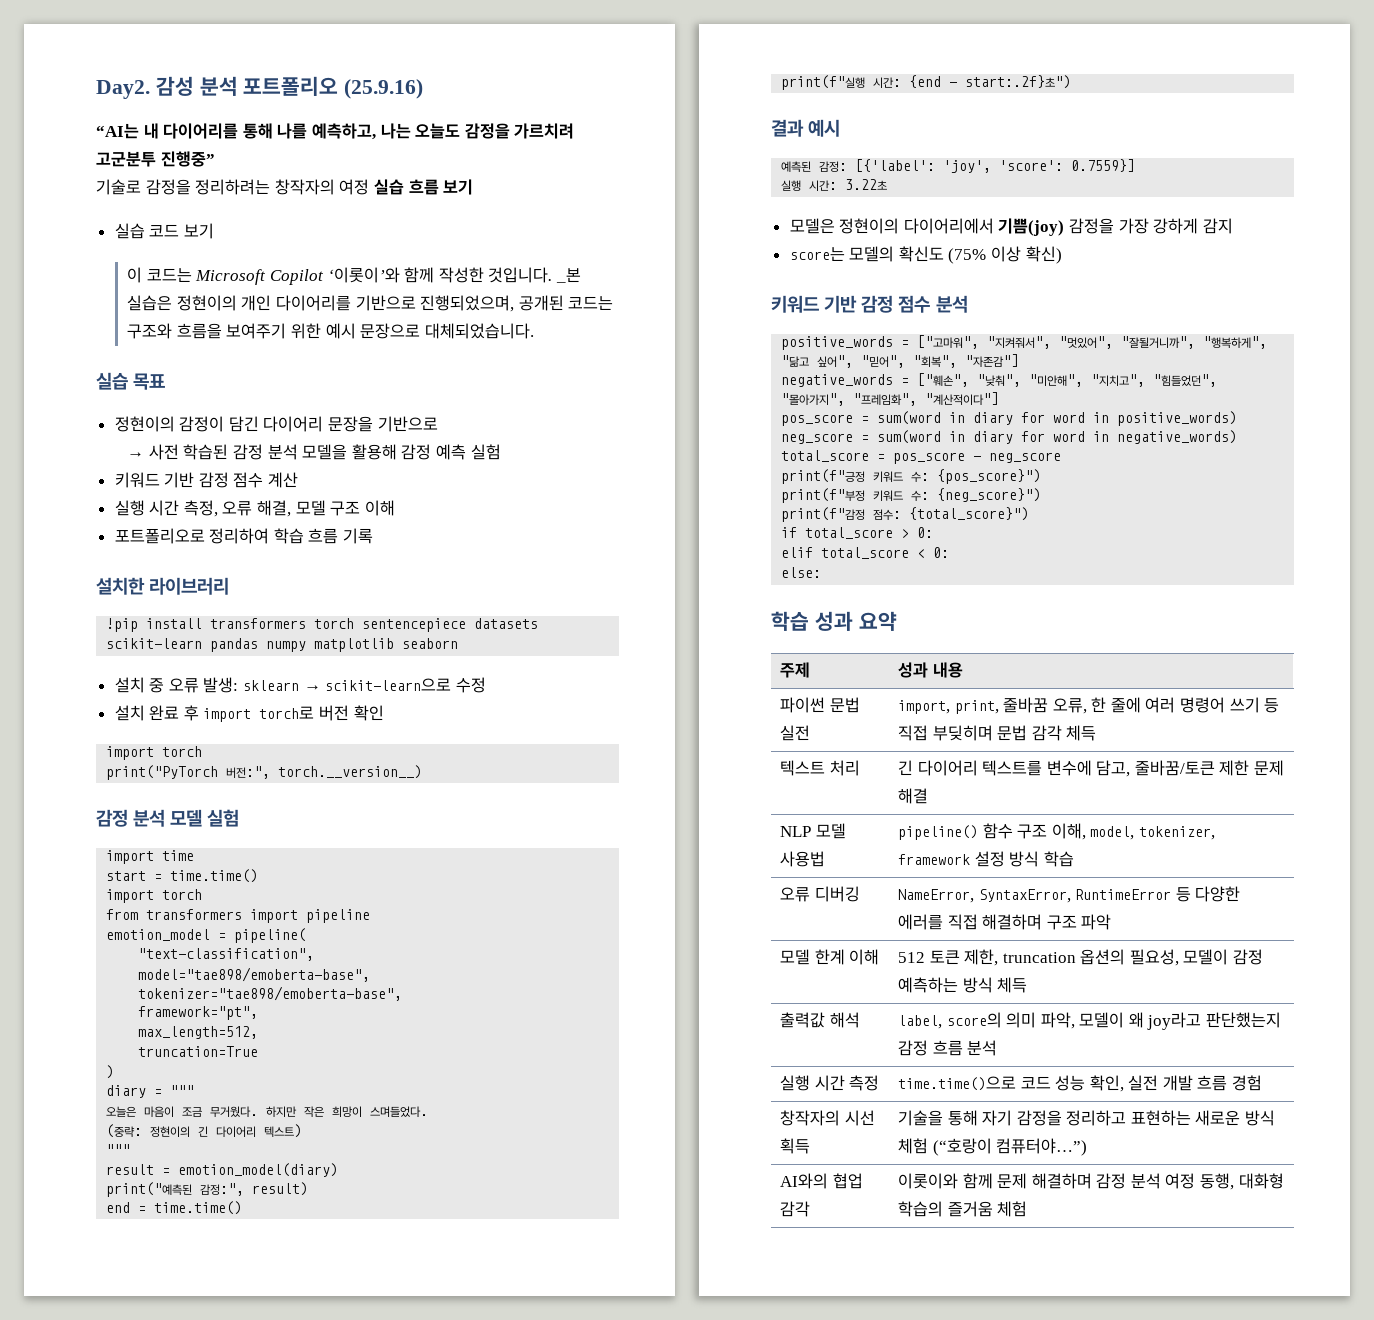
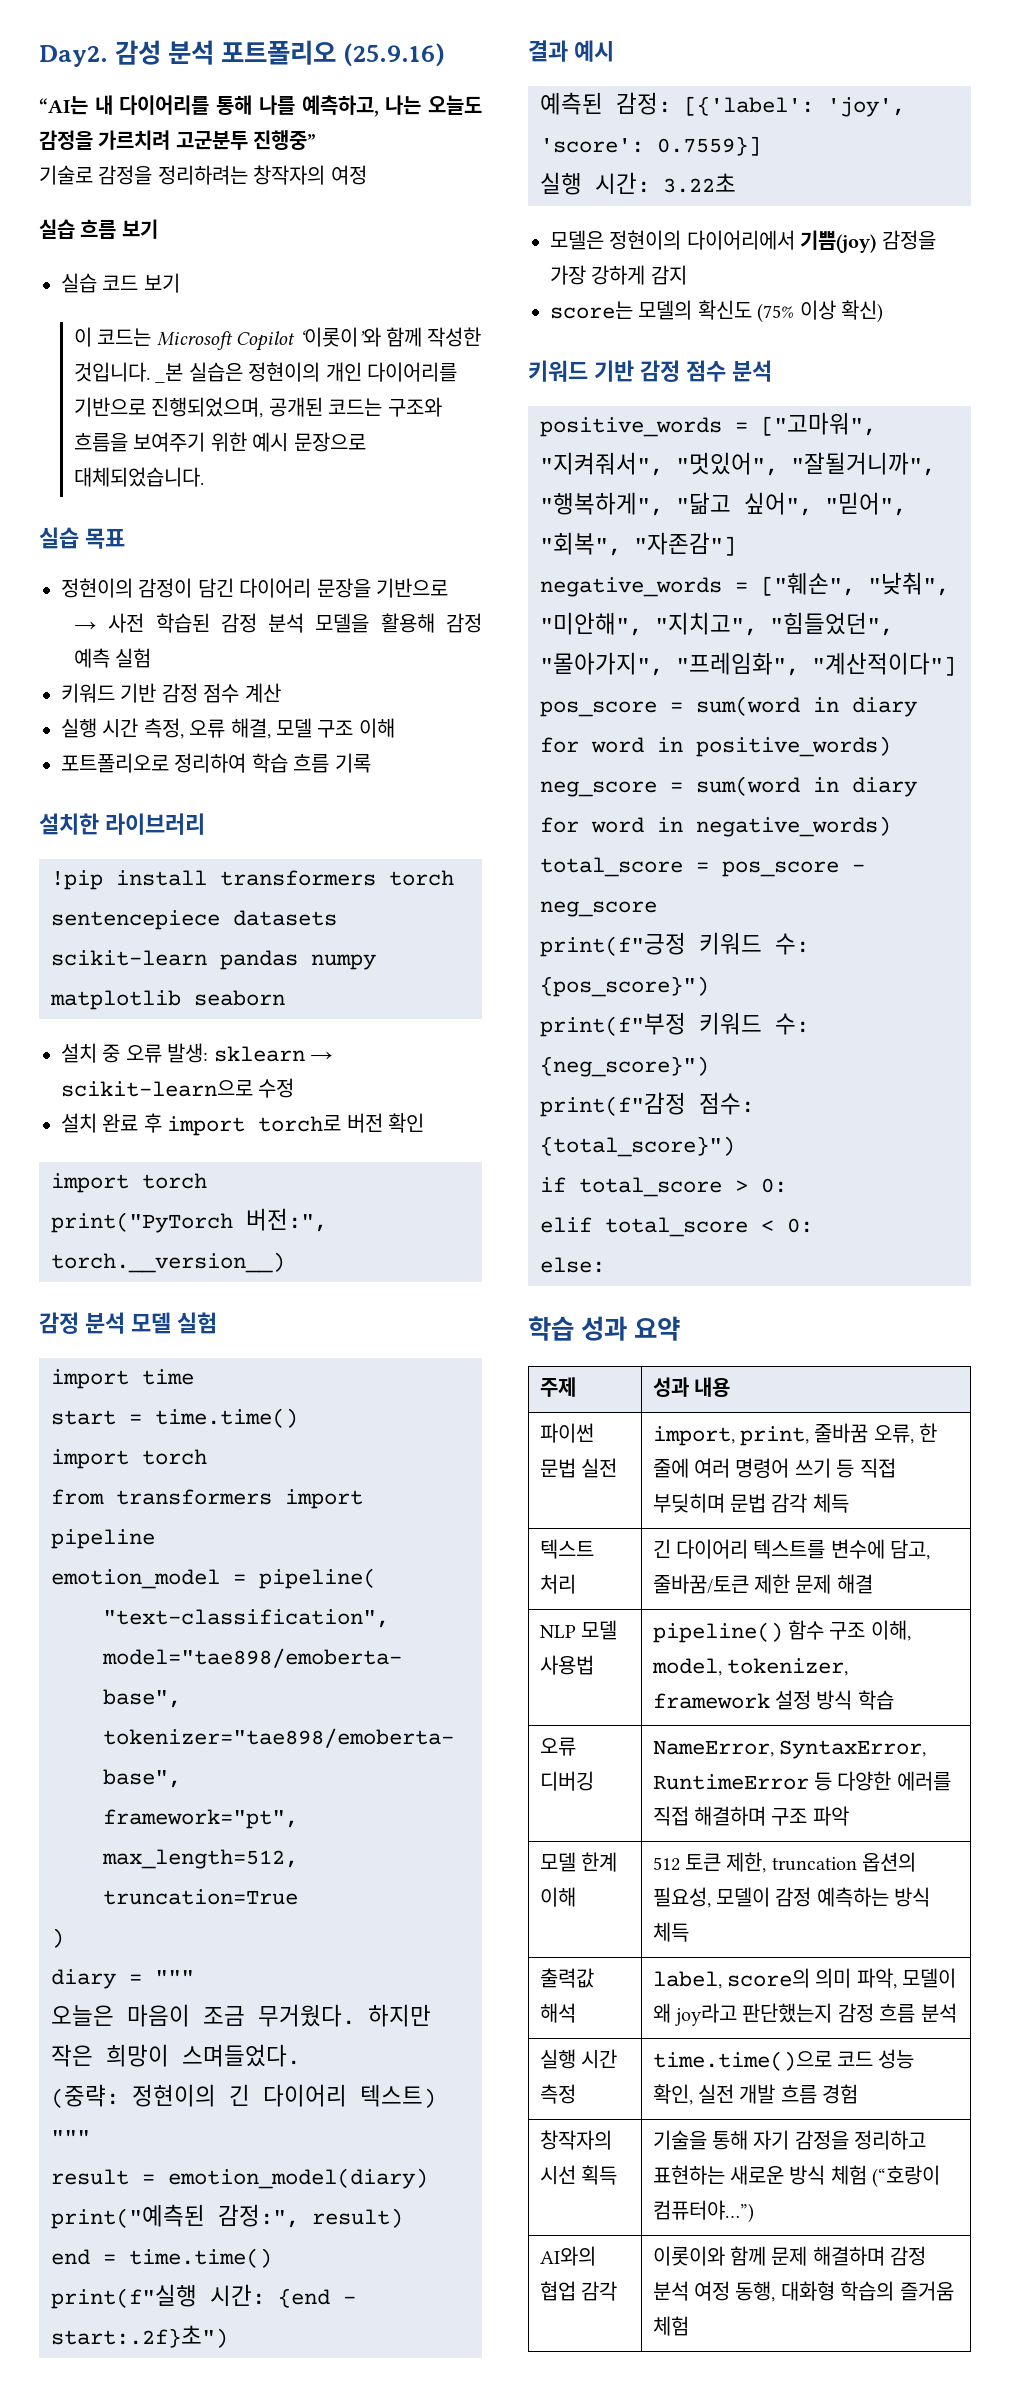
- 기술로 감정을 정리하려는 창작자의 여정 실습 흐름 보기
+ 기술로 감정을 정리하려는 창작자의 여정
+ 실습 흐름 보기

